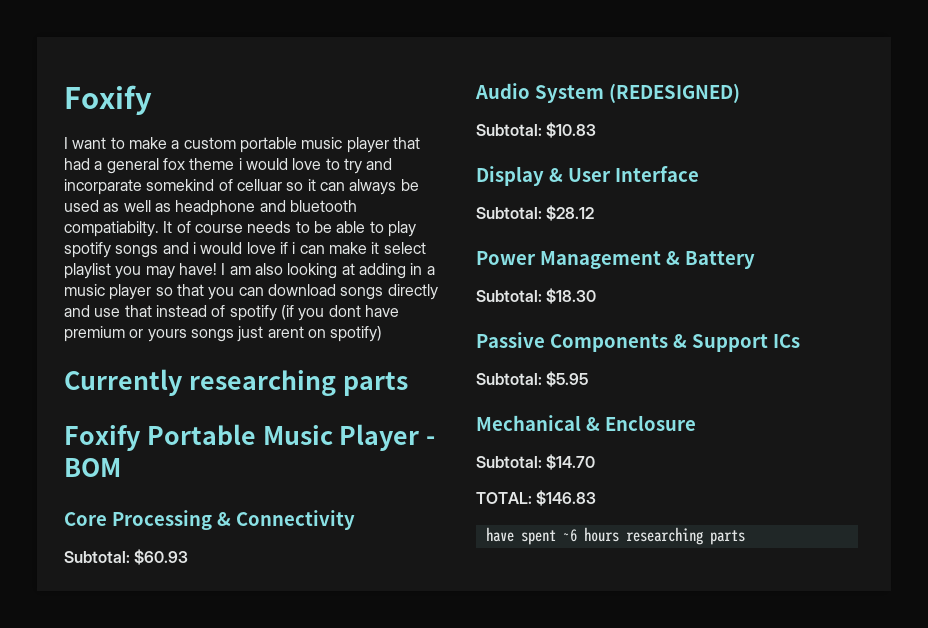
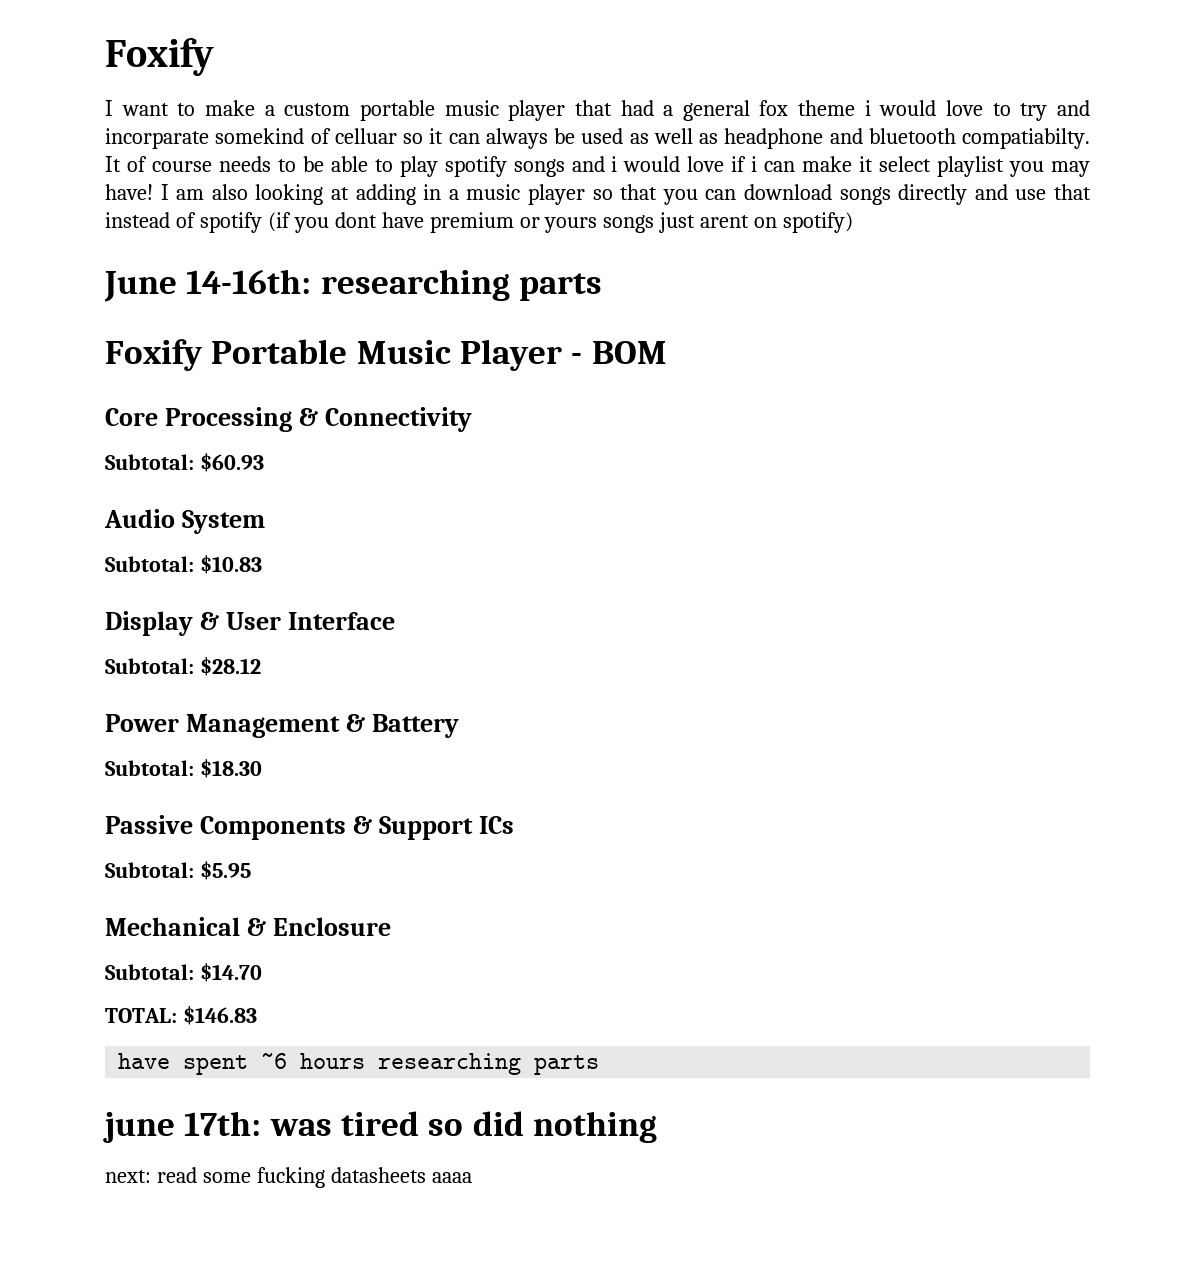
- Currently researching parts
+ June 14-16th: researching parts
- Audio System (REDESIGNED)
+ Audio System
+ june 17th: was tired so did nothing
+ next: read some fucking datasheets aaaa

